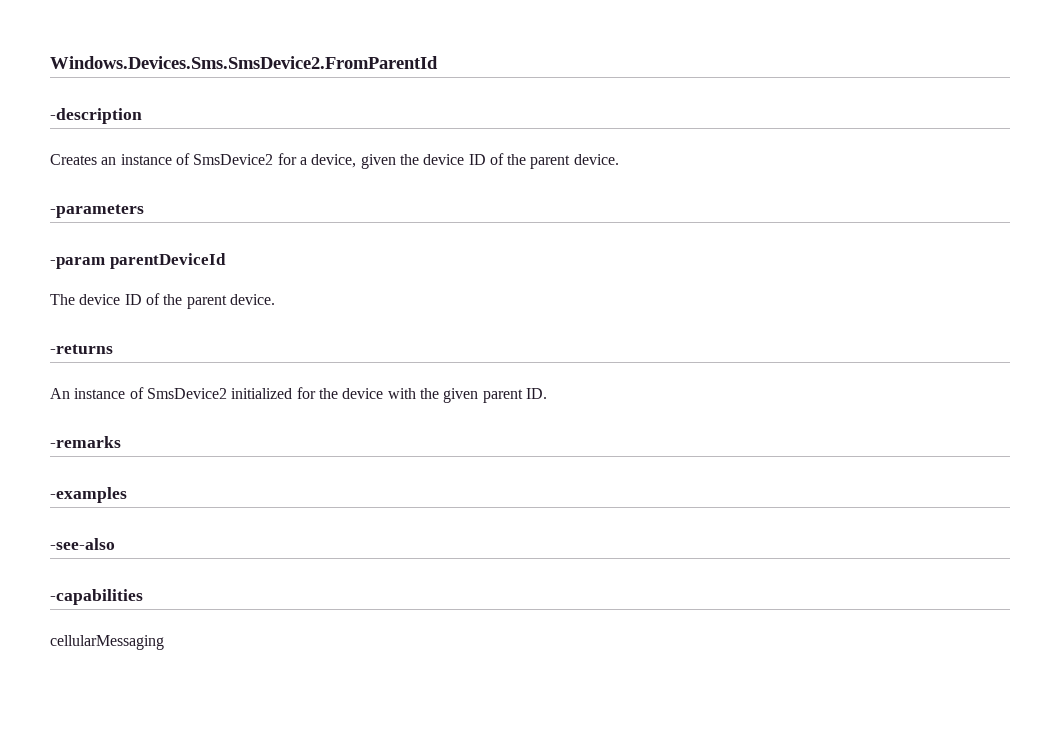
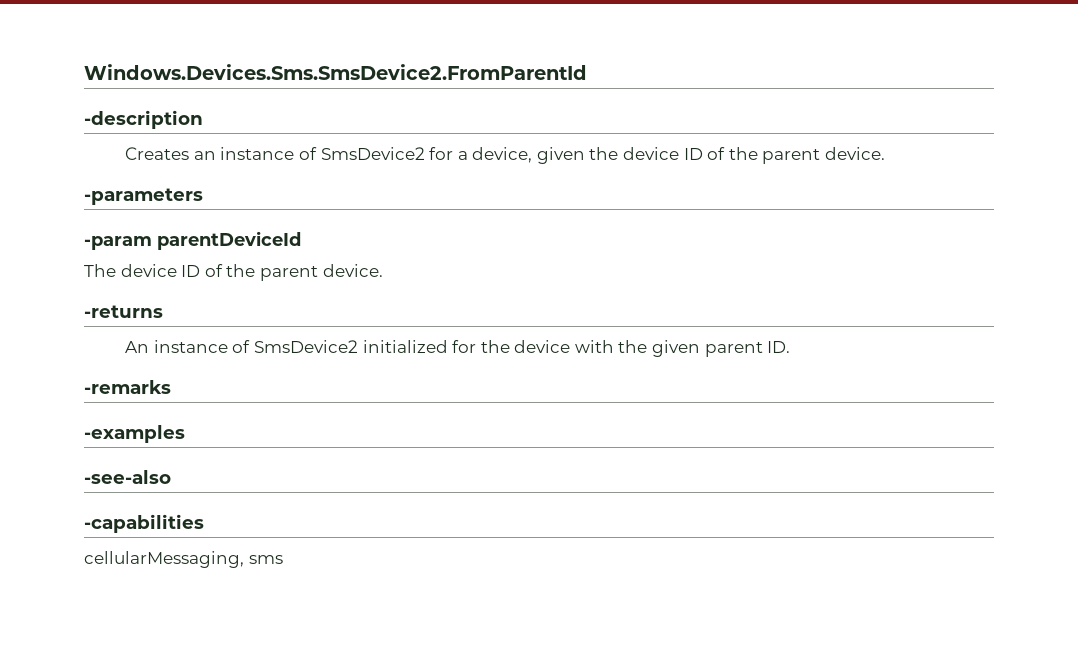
- cellularMessaging
+ cellularMessaging, sms

